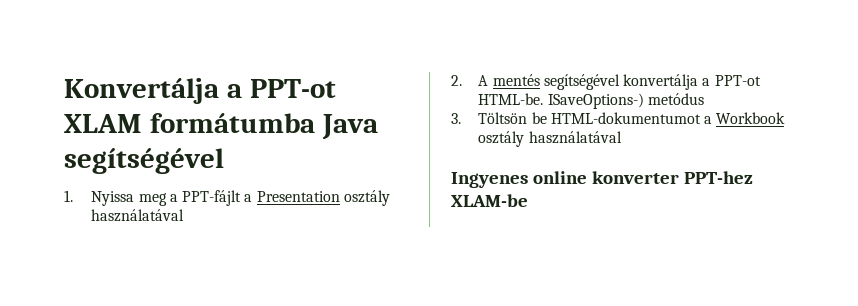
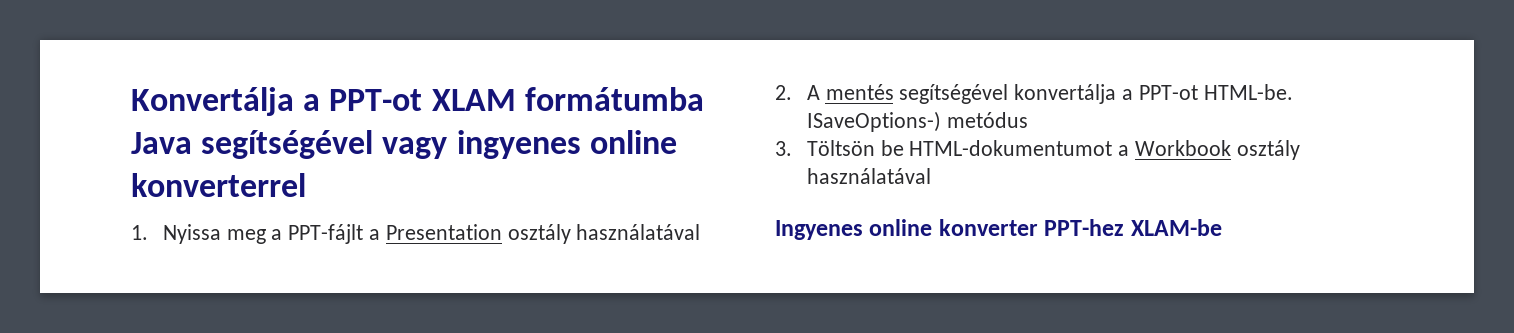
- Konvertálja a PPT-ot XLAM formátumba Java segítségével
+ Konvertálja a PPT-ot XLAM formátumba Java segítségével vagy ingyenes online konverterrel

